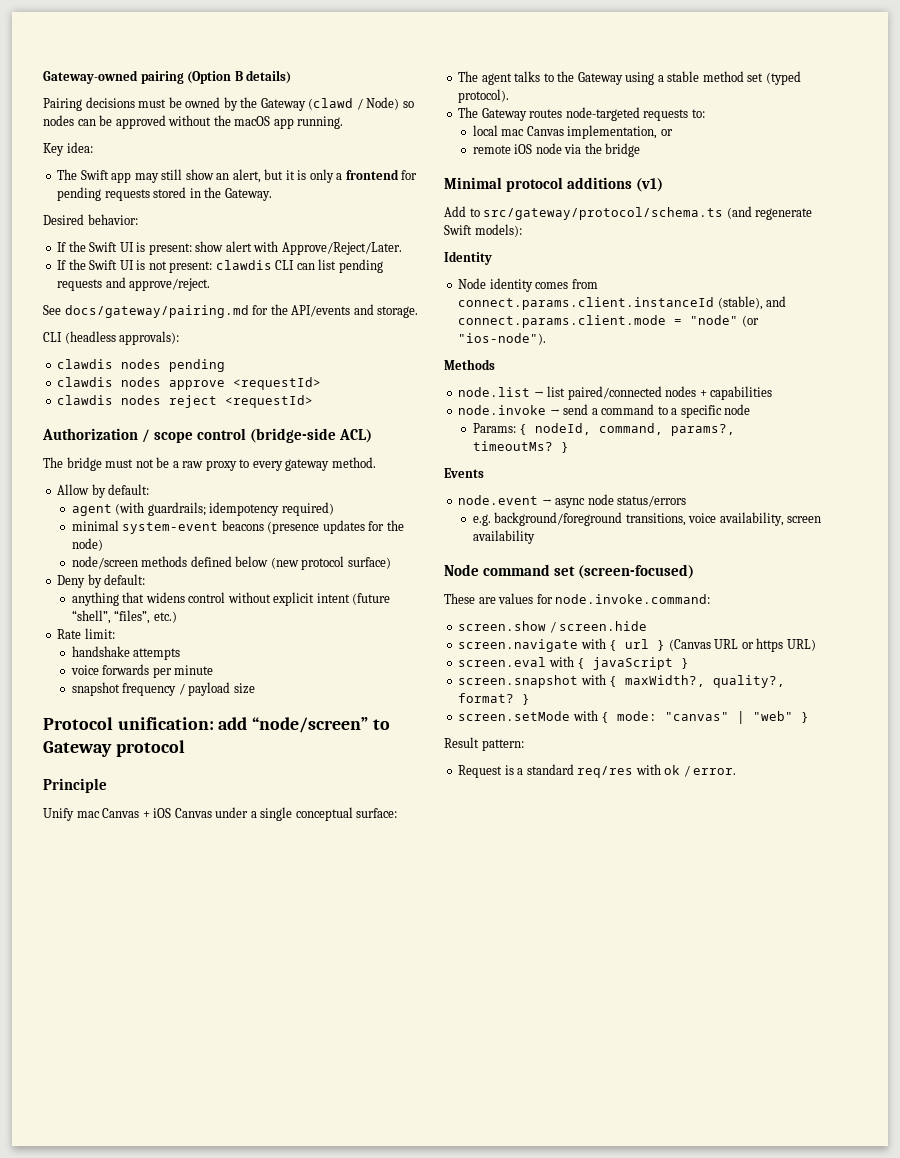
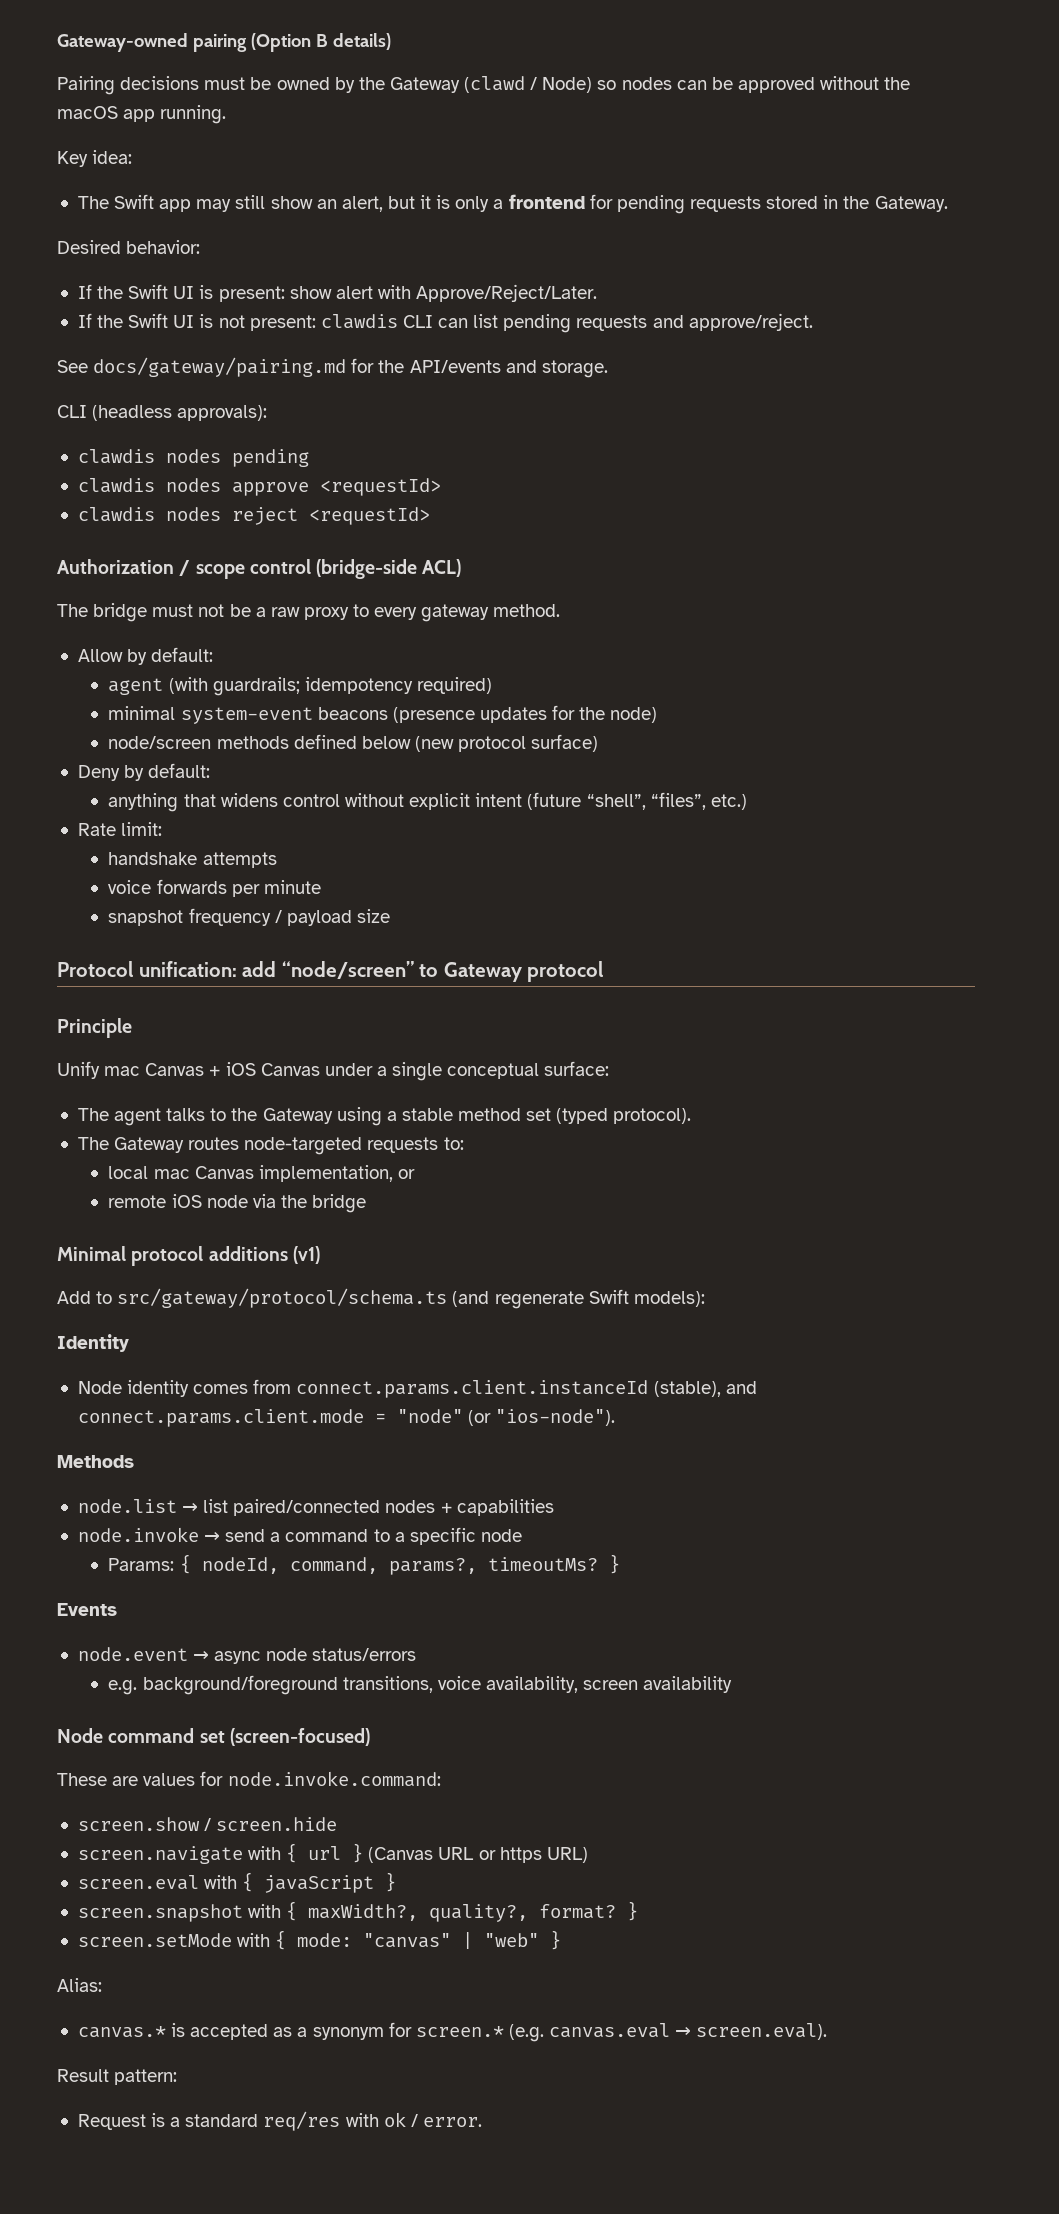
+ Alias:
+ canvas.* is accepted as a synonym for screen.* (e.g. canvas.eval → screen.eval).

